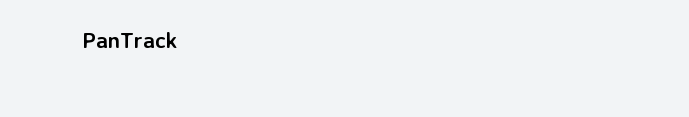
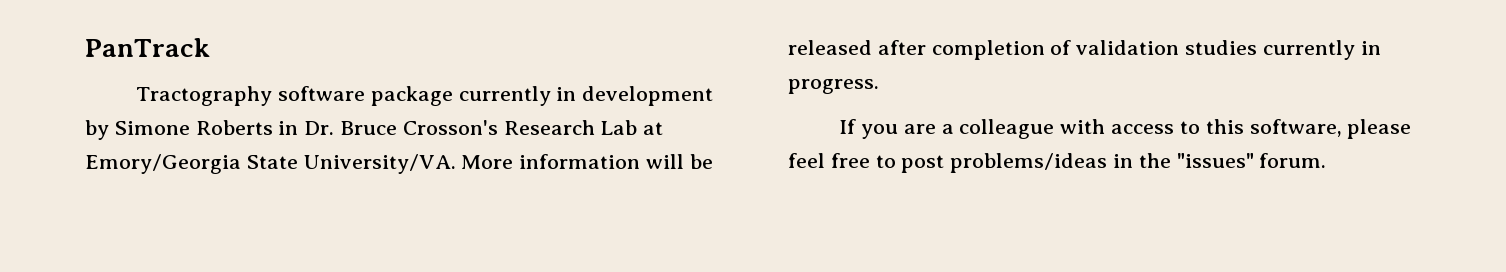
+ Tractography software package currently in development by Simone Roberts in Dr. Bruce Crosson's Research Lab at Emory/Georgia State University/VA. More information will be released after completion of validation studies currently in progress.
+ If you are a colleague with access to this software, please feel free to post problems/ideas in the "issues" forum.

